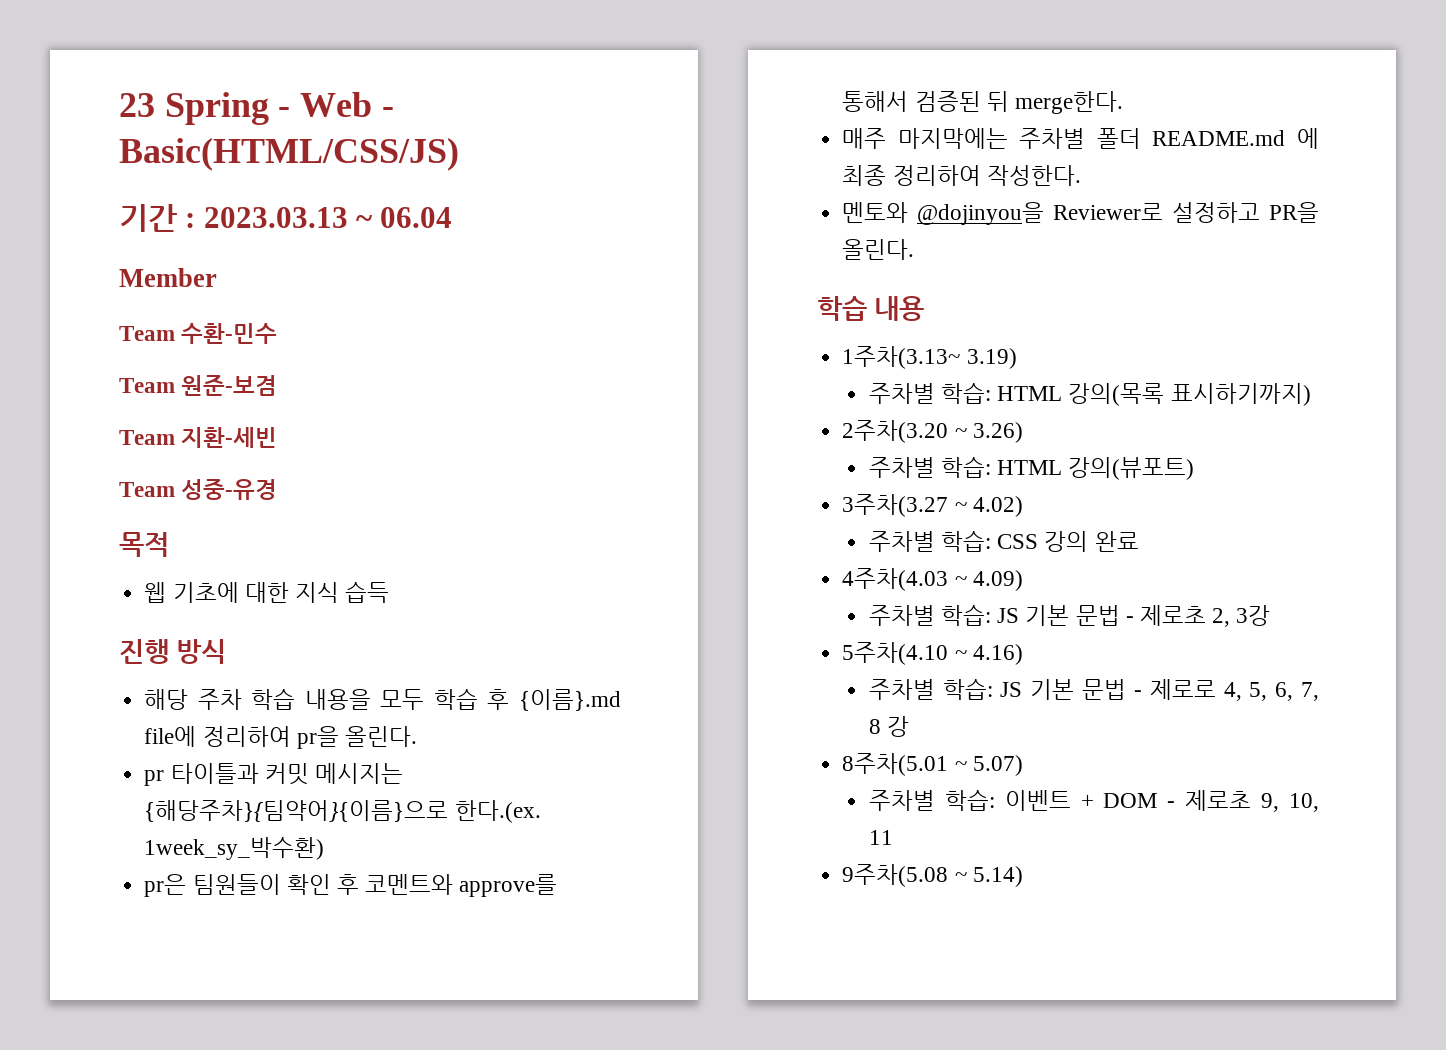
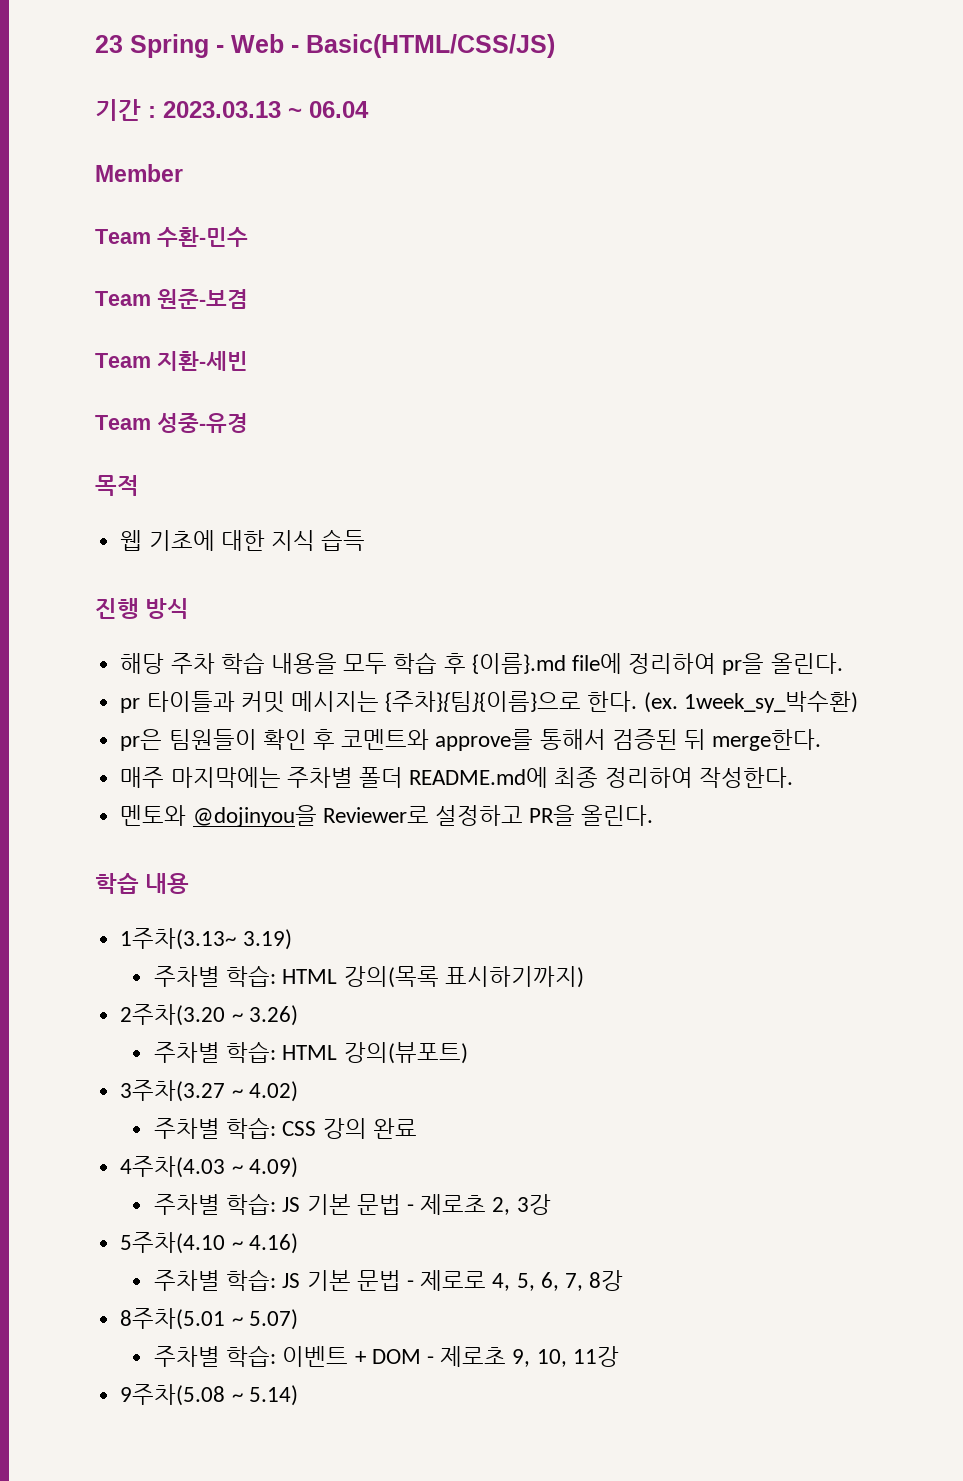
- pr 타이틀과 커밋 메시지는 {해당주차}{팀약어}{이름}으로 한다.(ex. 1week_sy_박수환)
+ pr 타이틀과 커밋 메시지는 {주차}{팀}{이름}으로 한다. (ex. 1week_sy_박수환)
- 매주 마지막에는 주차별 폴더 README.md 에 최종 정리하여 작성한다.
+ 매주 마지막에는 주차별 폴더 README.md에 최종 정리하여 작성한다.
- 주차별 학습: JS 기본 문법 - 제로로 4, 5, 6, 7, 8 강
+ 주차별 학습: JS 기본 문법 - 제로로 4, 5, 6, 7, 8강
- 주차별 학습: 이벤트 + DOM - 제로초 9, 10, 11
+ 주차별 학습: 이벤트 + DOM - 제로초 9, 10, 11강

